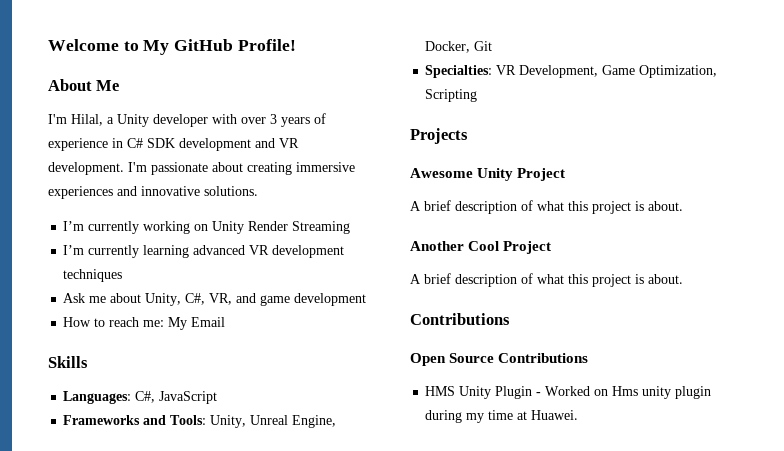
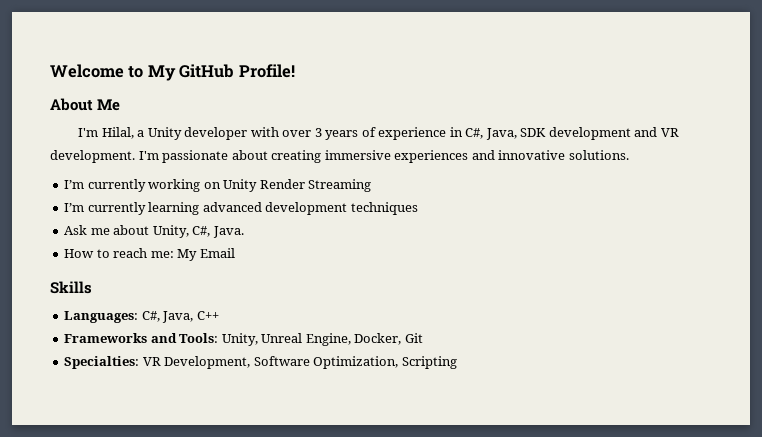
- I'm Hilal, a Unity developer with over 3 years of experience in C# SDK development and VR development.
+ I'm Hilal, a Unity developer with over 3 years of experience in C#, Java, SDK development and VR development.
- I’m currently learning advanced VR development techniques
+ I’m currently learning advanced development techniques
- Ask me about Unity, C#, VR, and game development
+ Ask me about Unity, C#, Java.
- Languages: C#, JavaScript
+ Languages: C#, Java, C++
- Specialties: VR Development, Game Optimization, Scripting
+ Specialties: VR Development, Software Optimization, Scripting
- Projects
- Awesome Unity Project
- A brief description of what this project is about.
- Another Cool Project
- A brief description of what this project is about.
- Contributions
- Open Source Contributions
- HMS Unity Plugin - Worked on Hms unity plugin during my time at Huawei.

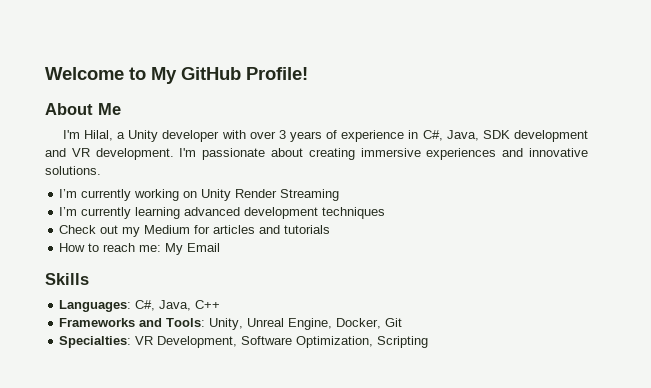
- Ask me about Unity, C#, Java.
+ Check out my Medium for articles and tutorials

